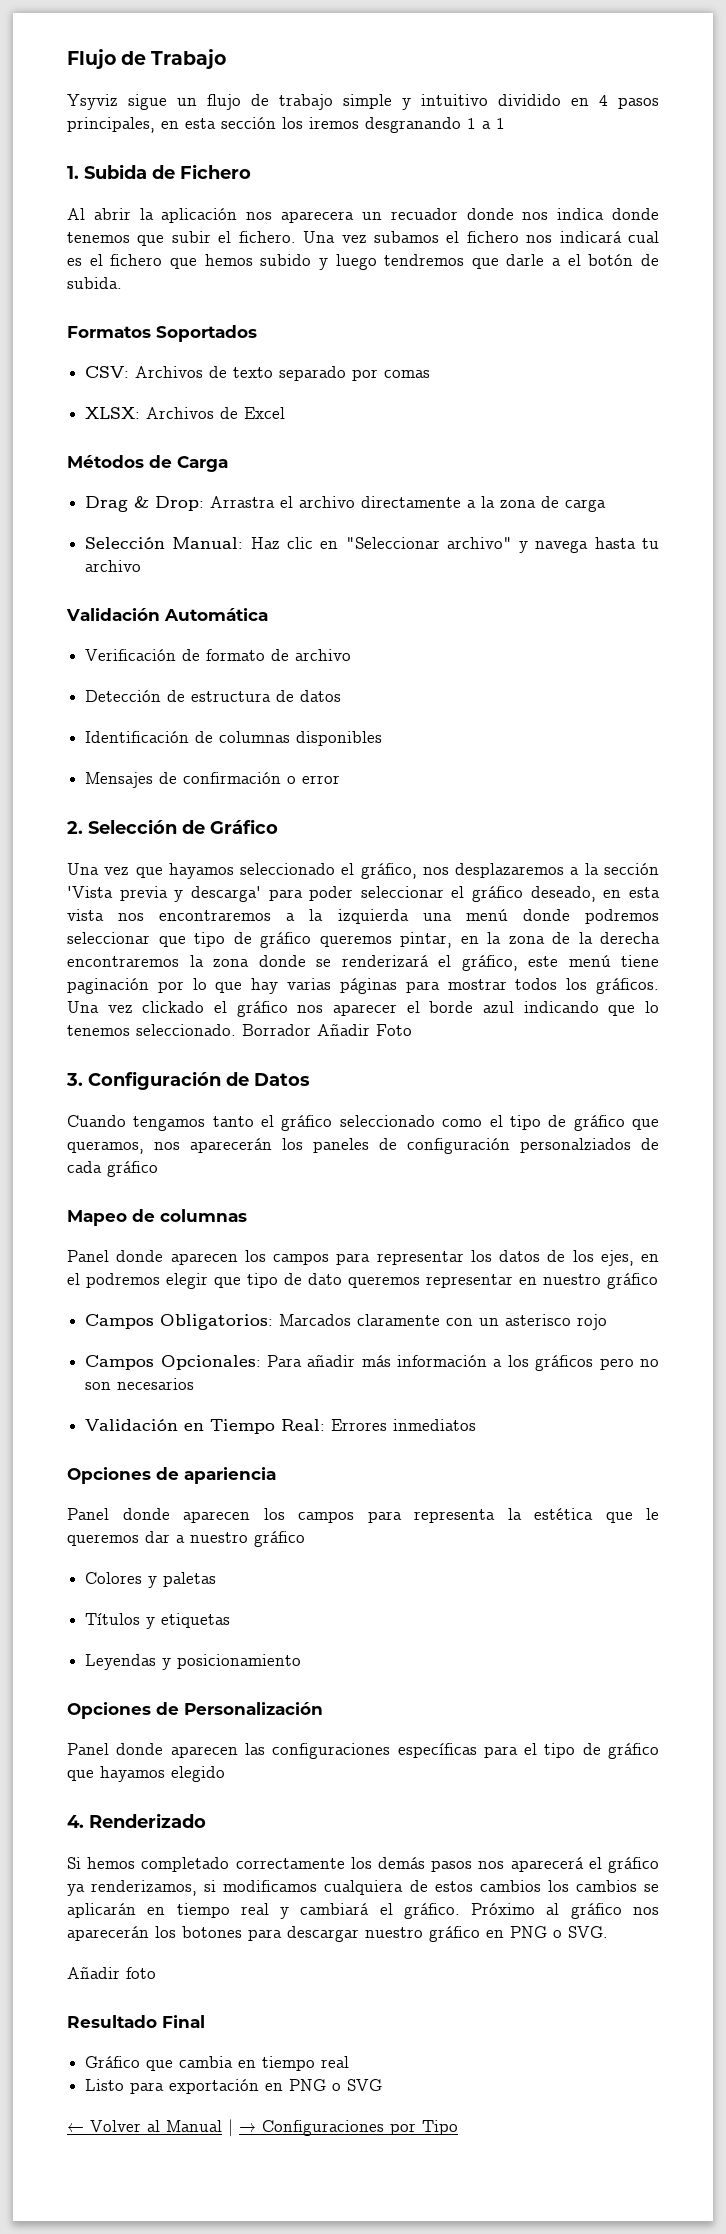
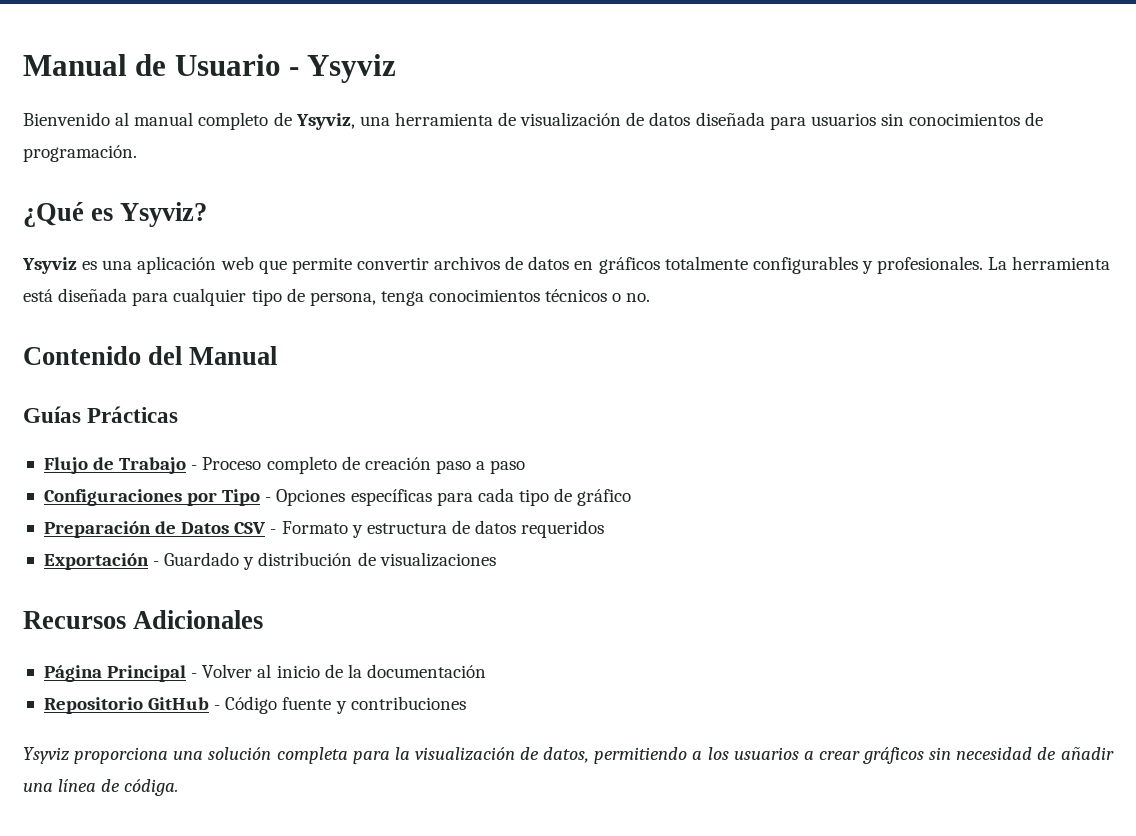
- Flujo de Trabajo
- Ysyviz sigue un flujo de trabajo simple y intuitivo dividido en 4 pasos principales, en esta sección los iremos desgranando 1 a 1
- 1. Subida de Fichero
- Al abrir la aplicación nos aparecera un recuador donde nos indica donde tenemos que subir el fichero. Una vez subamos el fichero nos indicará cual es el fichero que hemos subido y luego tendremos que darle a el botón de subida.
- Formatos Soportados
- CSV: Archivos de texto separado por comas
- XLSX: Archivos de Excel
- Métodos de Carga
- Drag & Drop: Arrastra el archivo directamente a la zona de carga
- Selección Manual: Haz clic en "Seleccionar archivo" y navega hasta tu archivo
- Validación Automática
- Verificación de formato de archivo
- Detección de estructura de datos
- Identificación de columnas disponibles
- Mensajes de confirmación o error
- 2. Selección de Gráfico
- Una vez que hayamos seleccionado el gráfico, nos desplazaremos a la sección 'Vista previa y descarga' para poder seleccionar el gráfico deseado, en esta vista nos encontraremos a la izquierda una menú donde podremos seleccionar que tipo de gráfico queremos pintar, en la zona de la derecha encontraremos la zona donde se renderizará el gráfico, este menú tiene paginación por lo que hay varias páginas para mostrar todos los gráficos. Una vez clickado el gráfico nos aparecer el borde azul indicando que lo tenemos seleccionado. Borrador Añadir Foto
- 3. Configuración de Datos
- Cuando tengamos tanto el gráfico seleccionado como el tipo de gráfico que queramos, nos aparecerán los paneles de configuración personalziados de cada gráfico
- Mapeo de columnas
- Panel donde aparecen los campos para representar los datos de los ejes, en el podremos elegir que tipo de dato queremos representar en nuestro gráfico
- Campos Obligatorios: Marcados claramente con un asterisco rojo
- Campos Opcionales: Para añadir más información a los gráficos pero no son necesarios
- Validación en Tiempo Real: Errores inmediatos
- Opciones de apariencia
- Panel donde aparecen los campos para representa la estética que le queremos dar a nuestro gráfico
- Colores y paletas
- Títulos y etiquetas
- Leyendas y posicionamiento
- Opciones de Personalización
- Panel donde aparecen las configuraciones específicas para el tipo de gráfico que hayamos elegido
- 4. Renderizado
- Si hemos completado correctamente los demás pasos nos aparecerá el gráfico ya renderizamos, si modificamos cualquiera de estos cambios los cambios se aplicarán en tiempo real y cambiará el gráfico. Próximo al gráfico nos aparecerán los botones para descargar nuestro gráfico en PNG o SVG.
- Añadir foto
- Resultado Final
- Gráfico que cambia en tiempo real
- Listo para exportación en PNG o SVG
- ← Volver al Manual | → Configuraciones por Tipo
+ Manual de Usuario - Ysyviz
+ Bienvenido al manual completo de Ysyviz, una herramienta de visualización de datos diseñada para usuarios sin conocimientos de programación.
+ ¿Qué es Ysyviz?
+ Ysyviz es una aplicación web que permite convertir archivos de datos en gráficos totalmente configurables y profesionales. La herramienta está diseñada para cualquier tipo de persona, tenga conocimientos técnicos o no.
+ Contenido del Manual
+ Guías Prácticas
+ Flujo de Trabajo - Proceso completo de creación paso a paso
+ Configuraciones por Tipo - Opciones específicas para cada tipo de gráfico
+ Preparación de Datos CSV - Formato y estructura de datos requeridos
+ Exportación - Guardado y distribución de visualizaciones
+ Recursos Adicionales
+ Página Principal - Volver al inicio de la documentación
+ Repositorio GitHub - Código fuente y contribuciones
+ Ysyviz proporciona una solución completa para la visualización de datos, permitiendo a los usuarios a crear gráficos sin necesidad de añadir una línea de códiga.

